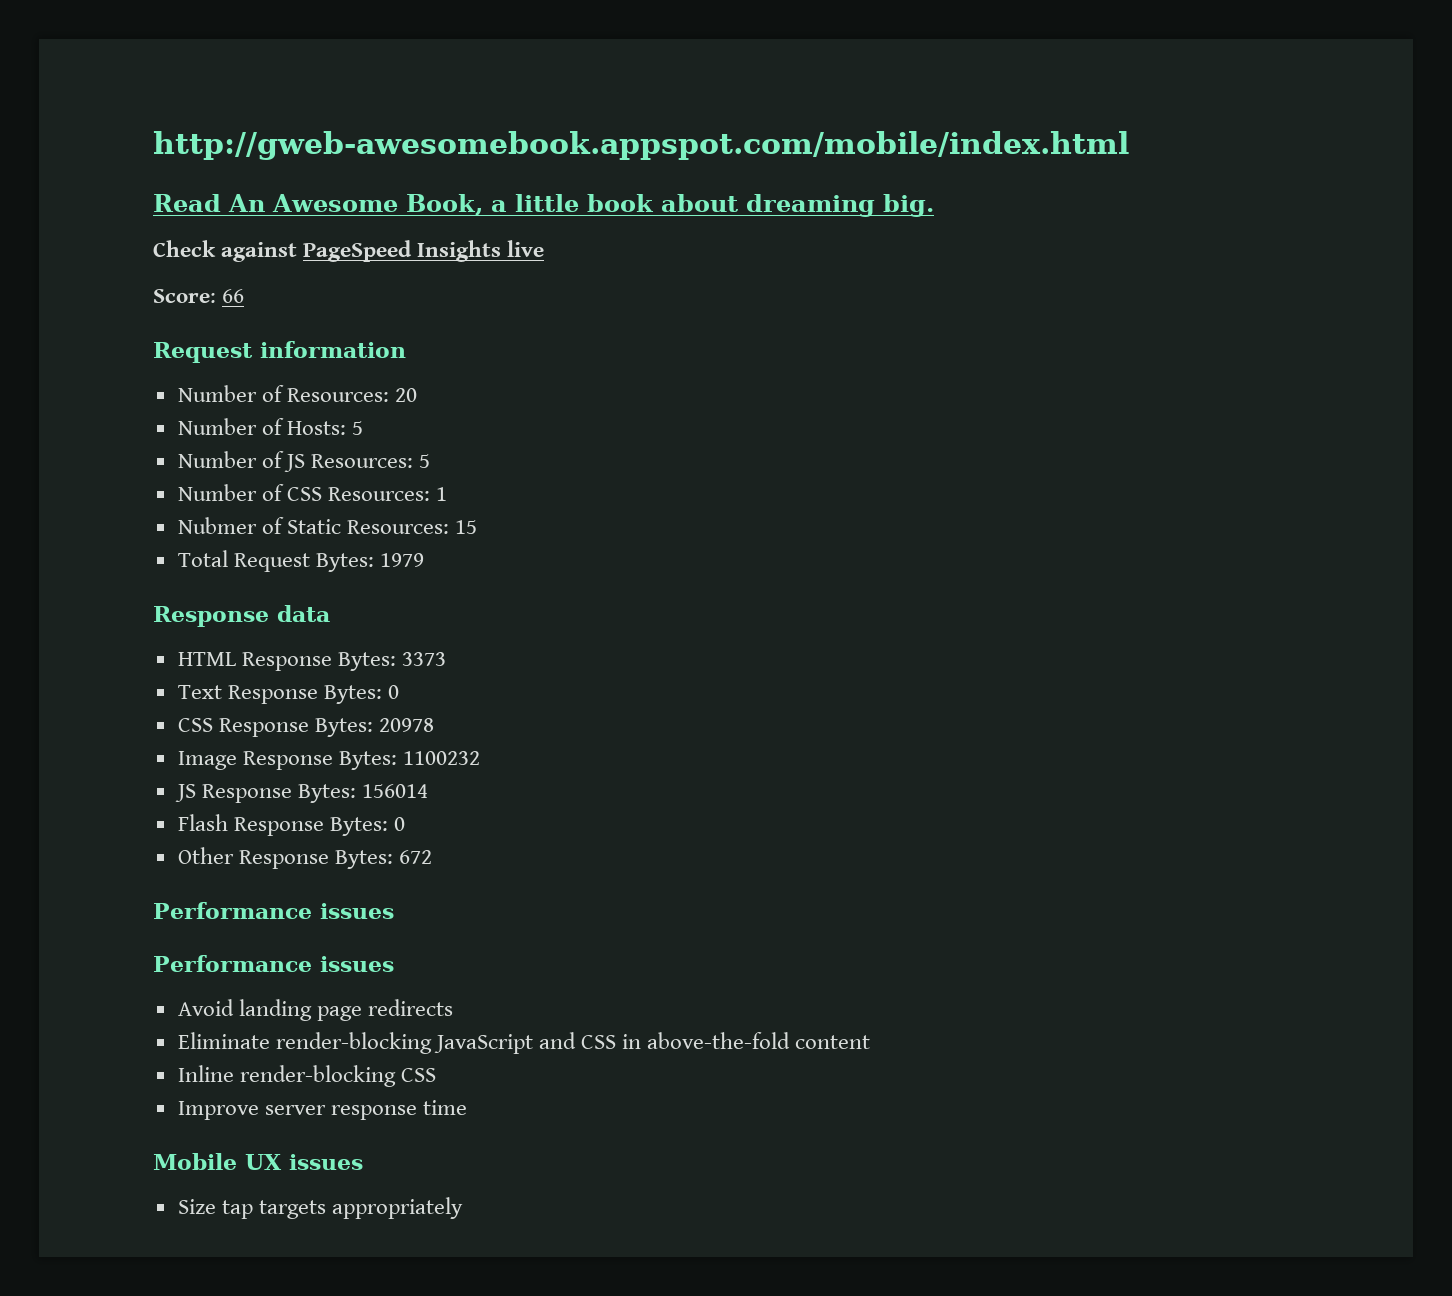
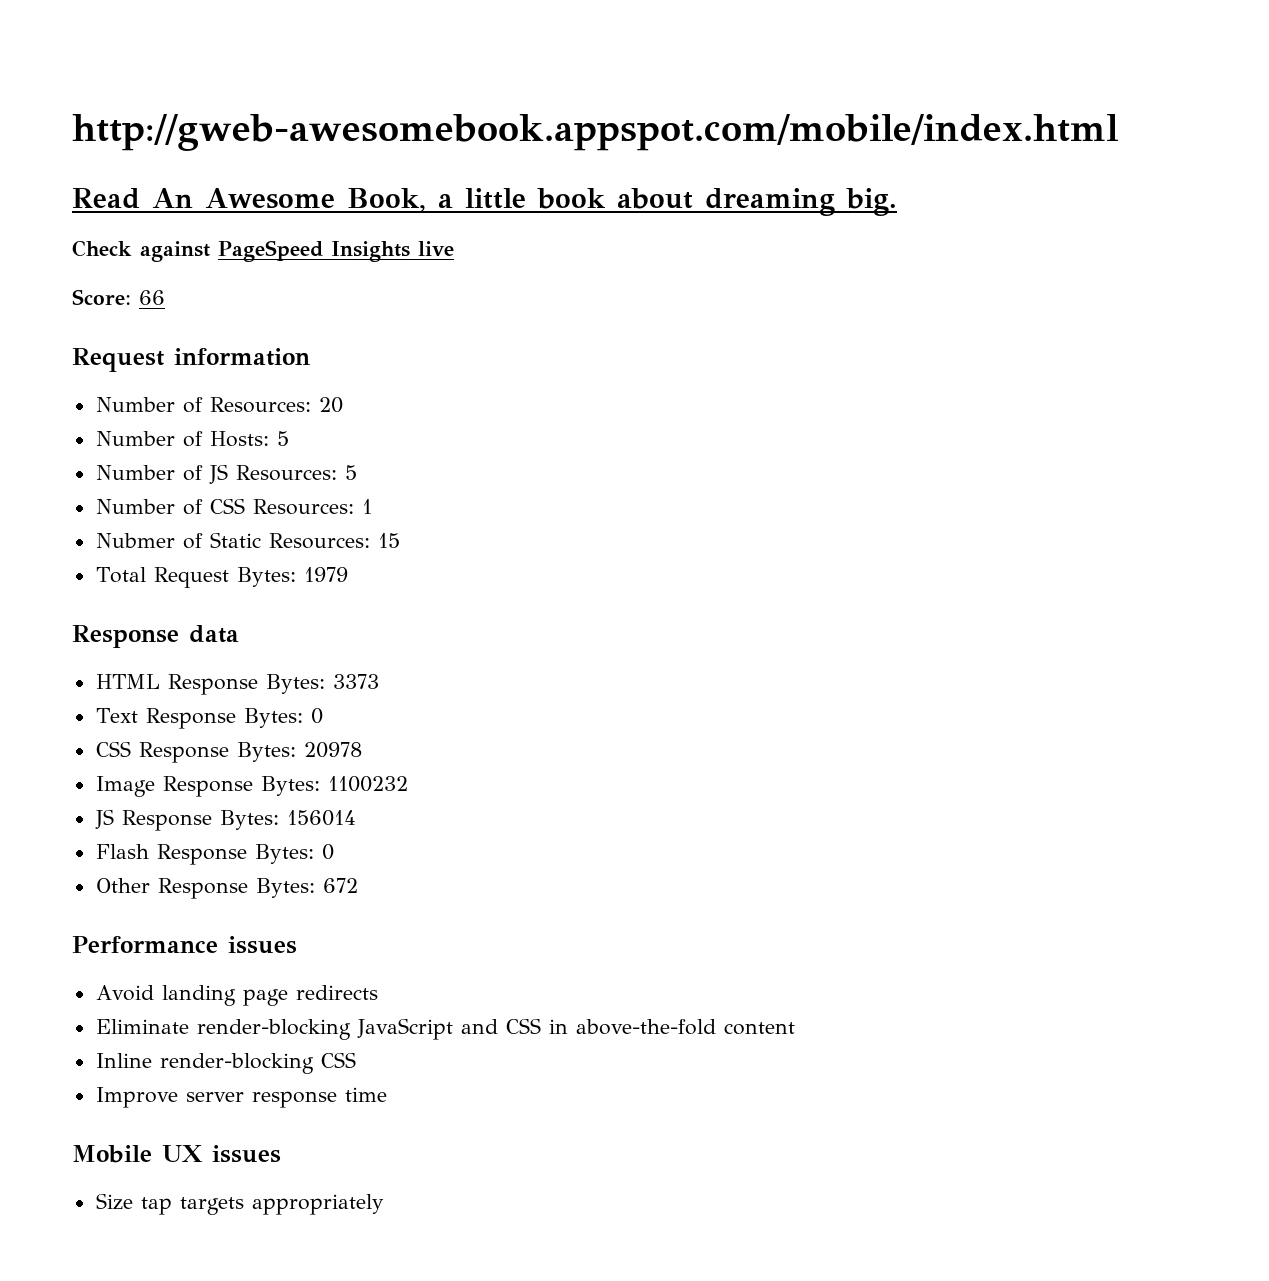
  Other Response Bytes: 672
- Performance issues

